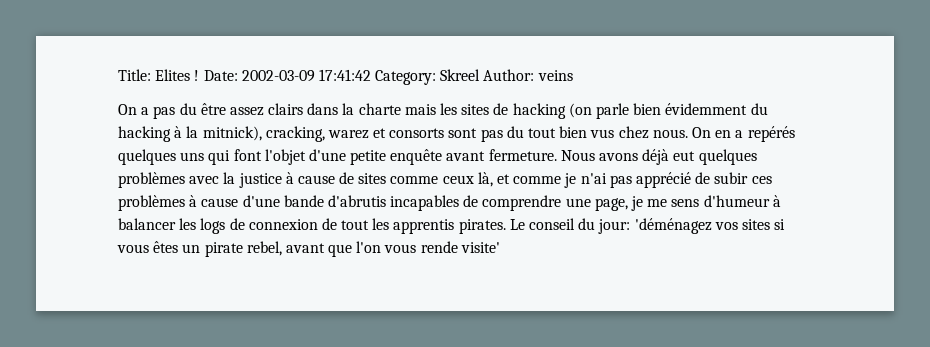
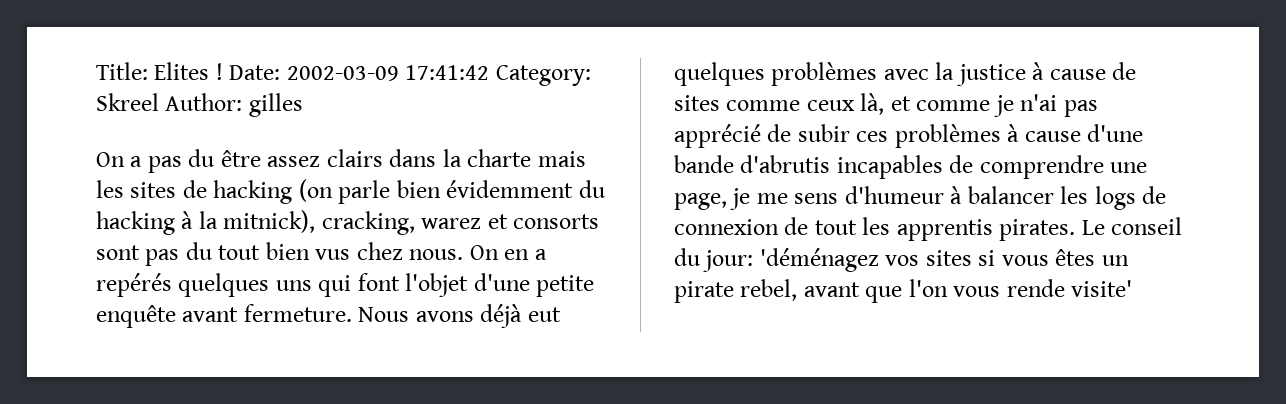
- Date: 2002-03-09 17:41:42 Category: Skreel Author: veins
+ Date: 2002-03-09 17:41:42 Category: Skreel Author: gilles

